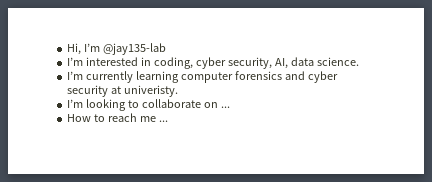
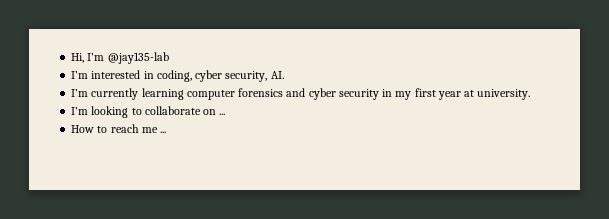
- I’m interested in coding, cyber security, AI, data science.
+ I’m interested in coding, cyber security, AI.
- I’m currently learning computer forensics and cyber security at univeristy.
+ I’m currently learning computer forensics and cyber security in my first year at university.

